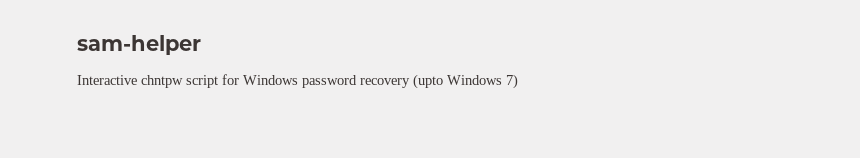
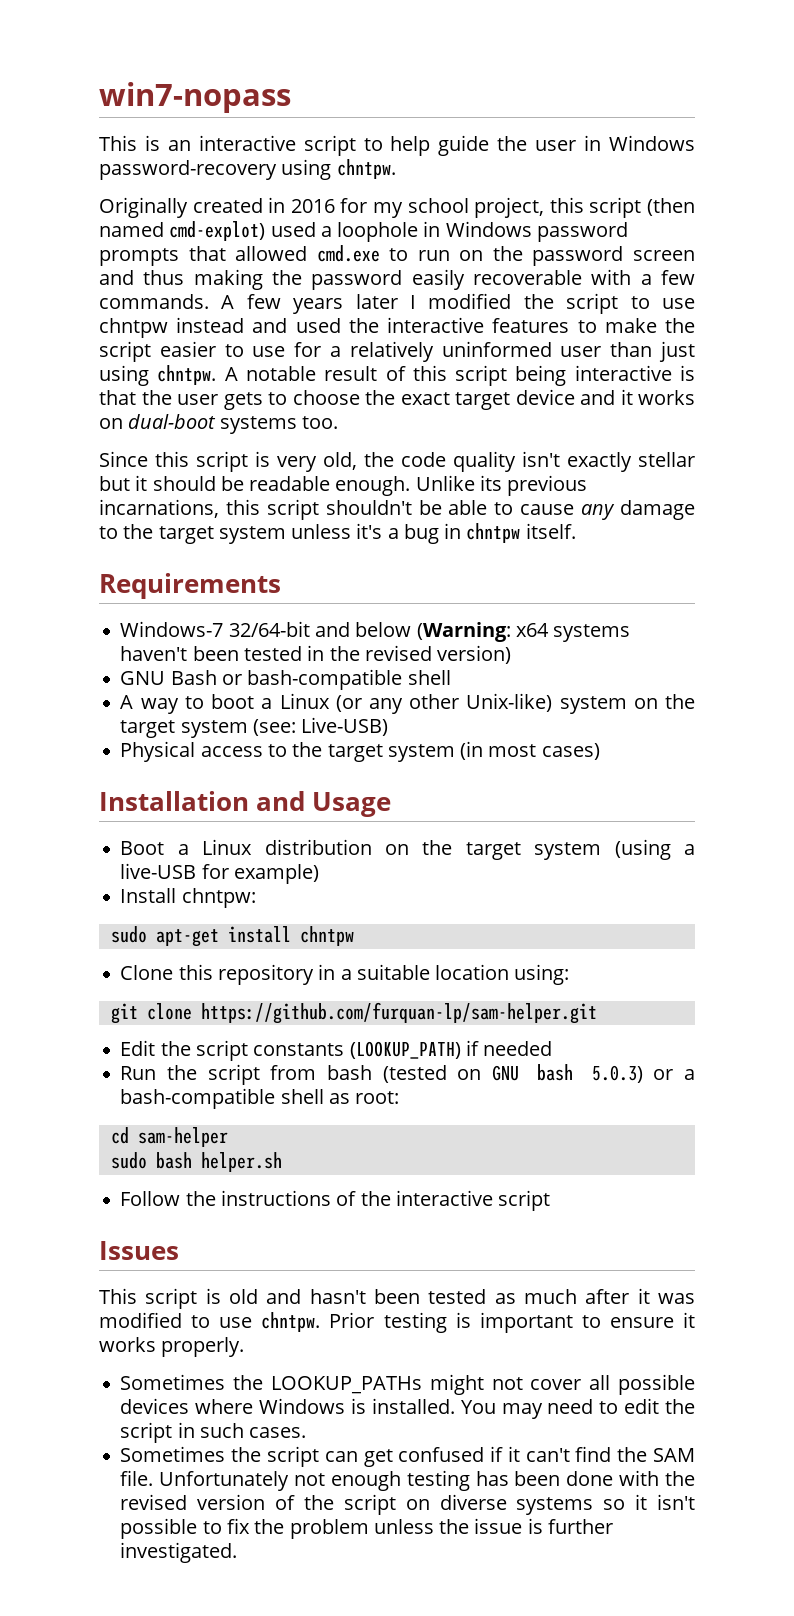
- sam-helper
- Interactive chntpw script for Windows password recovery (upto Windows 7)
+ win7-nopass
+ This is an interactive script to help guide the user in Windows password-recovery using chntpw.
+ Originally created in 2016 for my school project, this script (then named cmd-explot) used a loophole in Windows password prompts that allowed cmd.exe to run on the password screen and thus making the password easily recoverable with a few commands. A few years later I modified the script to use chntpw instead and used the interactive features to make the script easier to use for a relatively uninformed user than just using chntpw. A notable result of this script being interactive is that the user gets to choose the exact target device and it works on dual-boot systems too.
+ Since this script is very old, the code quality isn't exactly stellar but it should be readable enough. Unlike its previous incarnations, this script shouldn't be able to cause any damage to the target system unless it's a bug in chntpw itself.
+ Requirements
+ Windows-7 32/64-bit and below (Warning: x64 systems haven't been tested in the revised version)
+ GNU Bash or bash-compatible shell
+ A way to boot a Linux (or any other Unix-like) system on the target system (see: Live-USB)
+ Physical access to the target system (in most cases)
+ Installation and Usage
+ Boot a Linux distribution on the target system (using a live-USB for example)
+ Install chntpw:
+ sudo apt-get install chntpw
+ Clone this repository in a suitable location using:
+ git clone https://github.com/furquan-lp/sam-helper.git
+ Edit the script constants (LOOKUP_PATH) if needed
+ Run the script from bash (tested on GNU bash 5.0.3) or a bash-compatible shell as root:
+ cd sam-helper
+ sudo bash helper.sh
+ Follow the instructions of the interactive script
+ Issues
+ This script is old and hasn't been tested as much after it was modified to use chntpw. Prior testing is important to ensure it works properly.
+ Sometimes the LOOKUP_PATHs might not cover all possible devices where Windows is installed. You may need to edit the script in such cases.
+ Sometimes the script can get confused if it can't find the SAM file. Unfortunately not enough testing has been done with the revised version of the script on diverse systems so it isn't possible to fix the problem unless the issue is further investigated.

